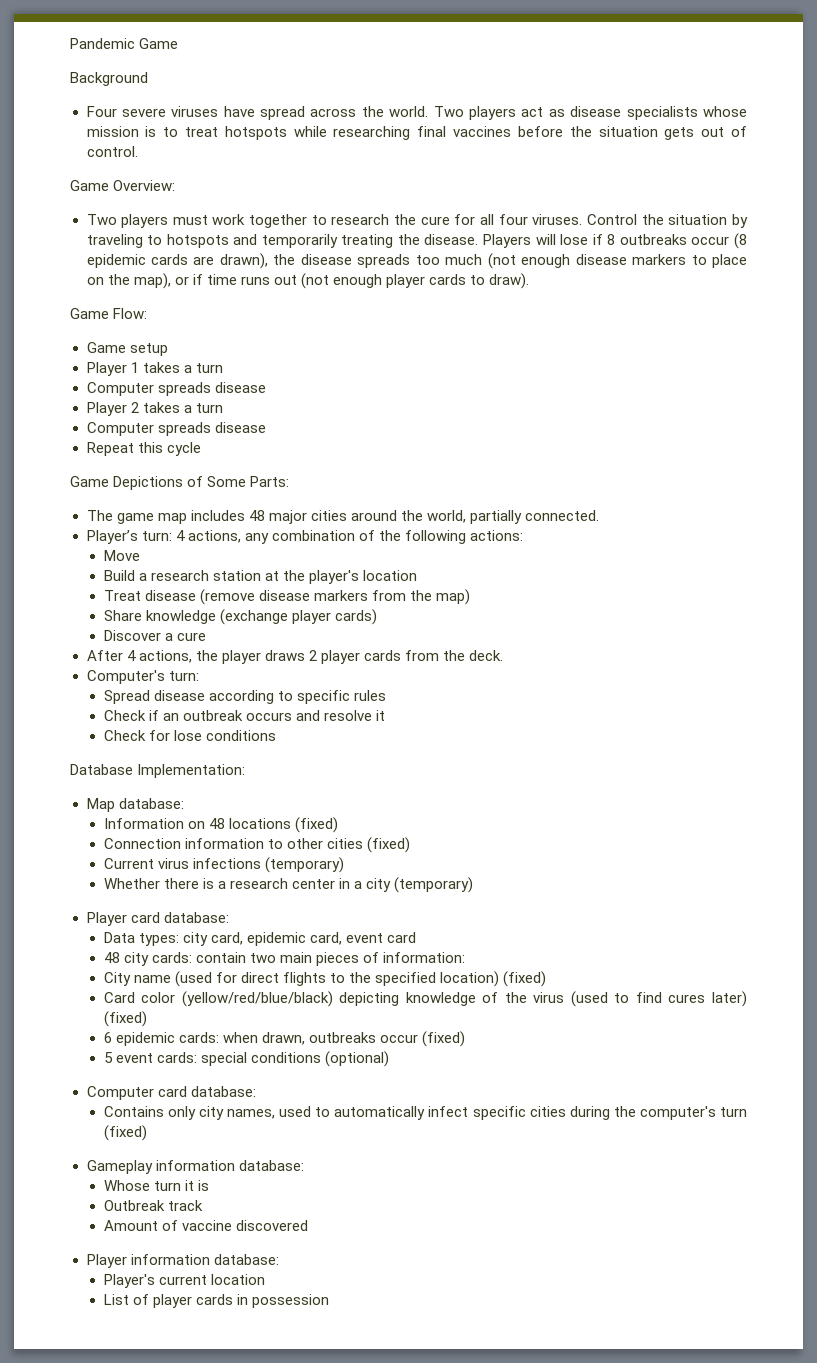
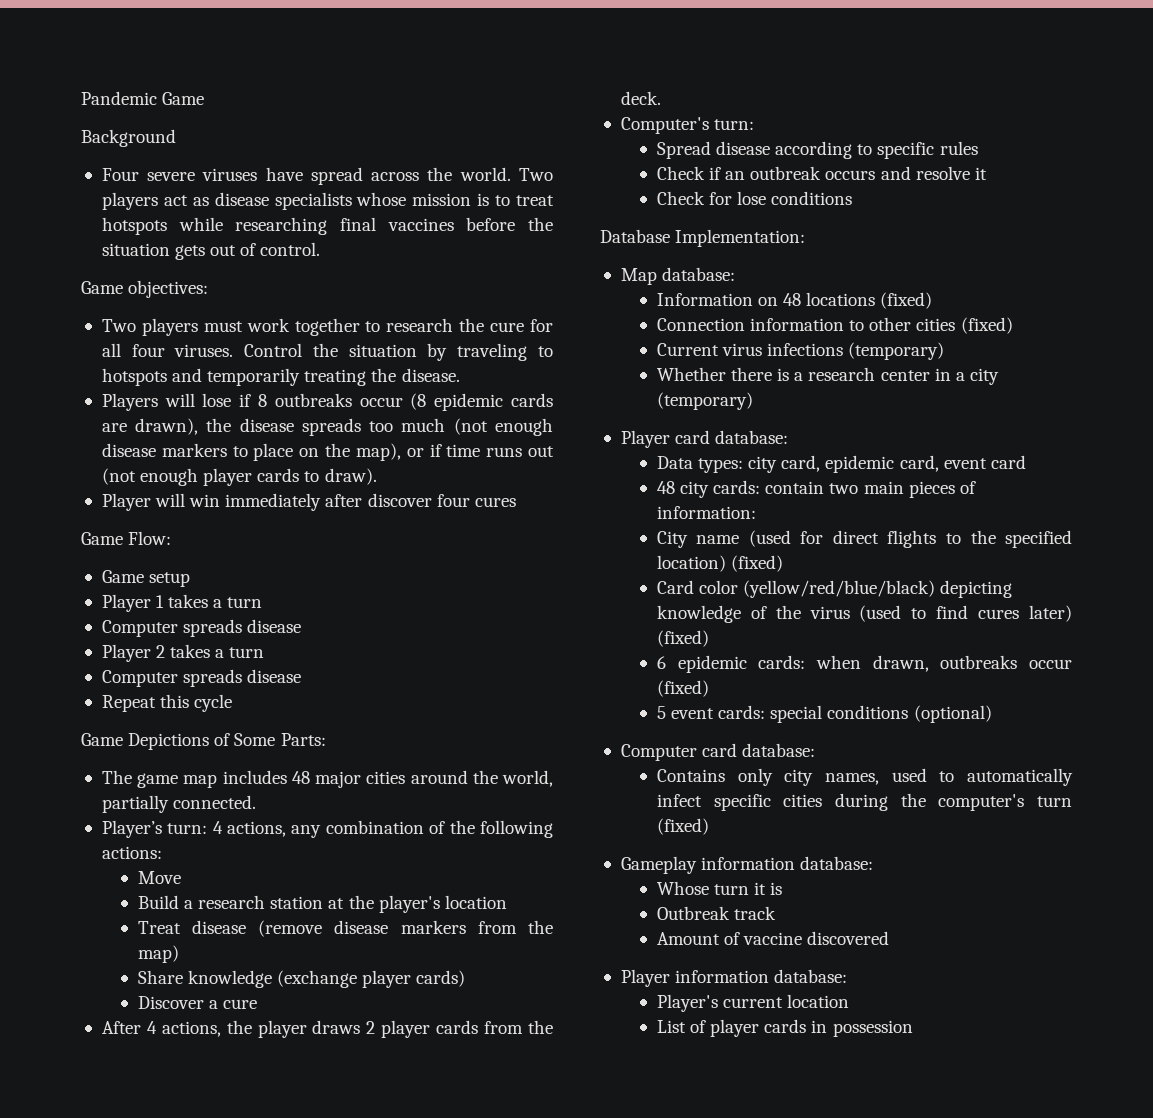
- Game Overview:
+ Game objectives:
- Control the situation by traveling to hotspots and temporarily treating the disease. Players will lose if 8 outbreaks occur (8 epidemic cards are drawn), the disease spreads too much (not enough disease markers to place on the map), or if time runs out (not enough player cards to draw).
+ Control the situation by traveling to hotspots and temporarily treating the disease.
+ Players will lose if 8 outbreaks occur (8 epidemic cards are drawn), the disease spreads too much (not enough disease markers to place on the map), or if time runs out (not enough player cards to draw).
+ Player will win immediately after discover four cures

